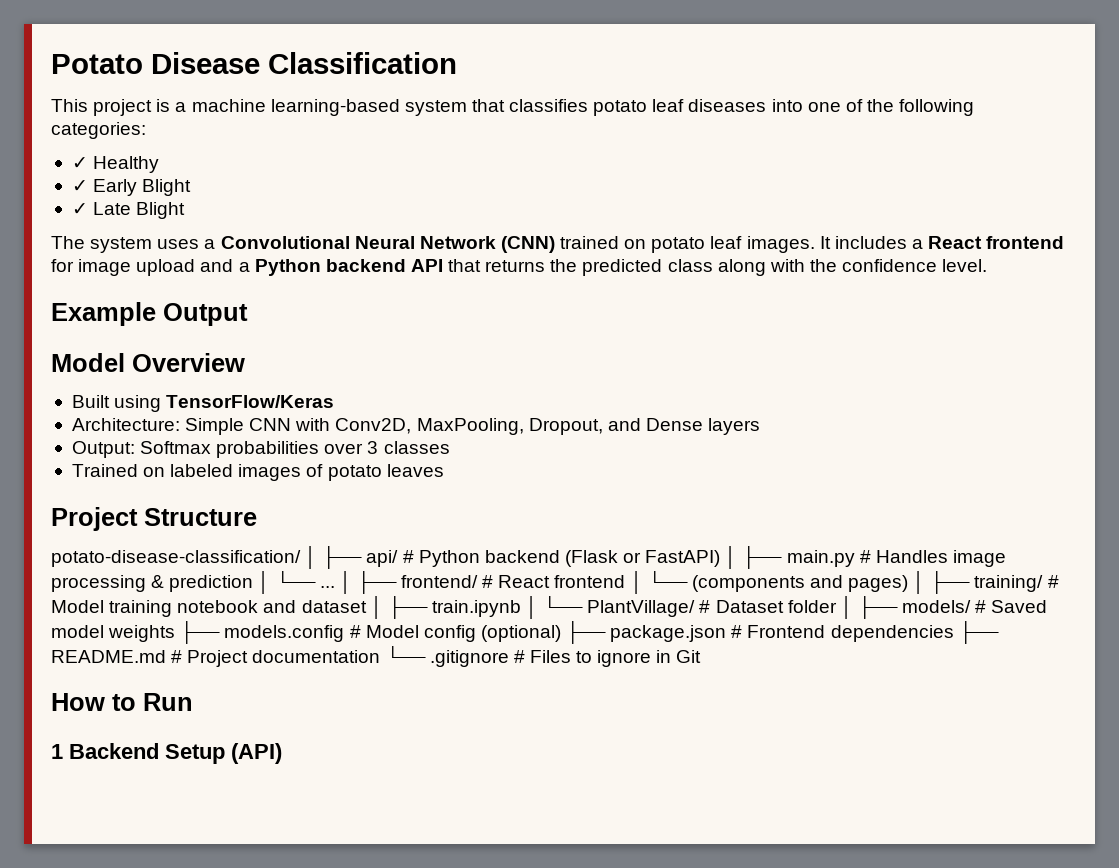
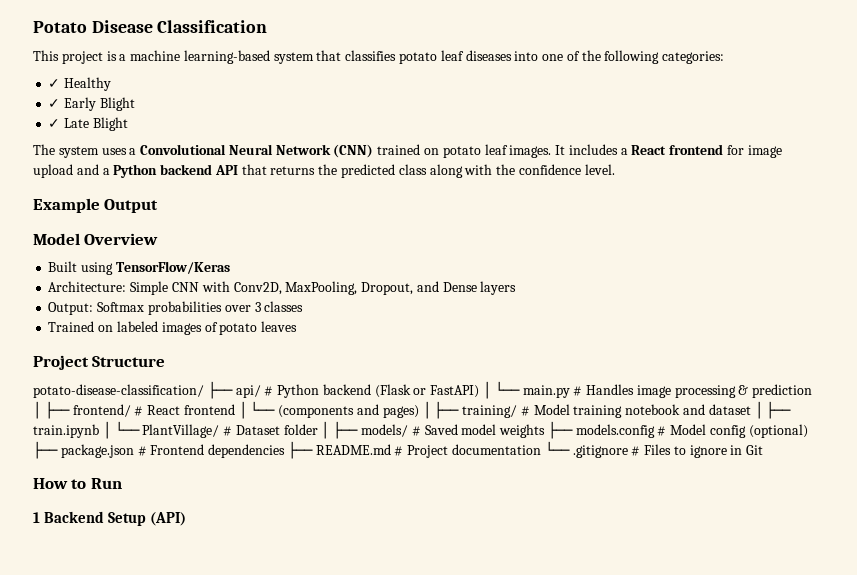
- potato-disease-classification/ │ ├── api/ # Python backend (Flask or FastAPI) │ ├── main.py # Handles image processing & prediction │ └── ... │ ├── frontend/ # React frontend │ └── (components and pages) │ ├── training/ # Model training notebook and dataset │ ├── train.ipynb │ └── PlantVillage/ # Dataset folder │ ├── models/ # Saved model weights ├── models.config # Model config (optional) ├── package.json # Frontend dependencies ├── README.md # Project documentation └── .gitignore # Files to ignore in Git
+ potato-disease-classification/ ├── api/ # Python backend (Flask or FastAPI) │ └── main.py # Handles image processing & prediction │ ├── frontend/ # React frontend │ └── (components and pages) │ ├── training/ # Model training notebook and dataset │ ├── train.ipynb │ └── PlantVillage/ # Dataset folder │ ├── models/ # Saved model weights ├── models.config # Model config (optional) ├── package.json # Frontend dependencies ├── README.md # Project documentation └── .gitignore # Files to ignore in Git

